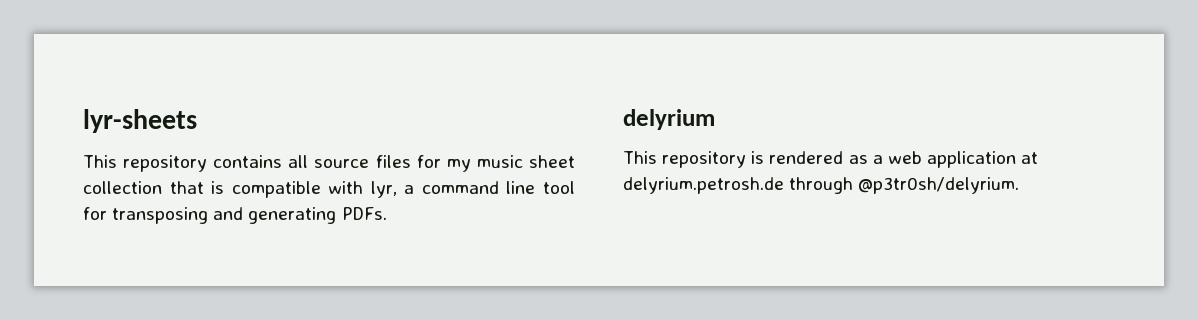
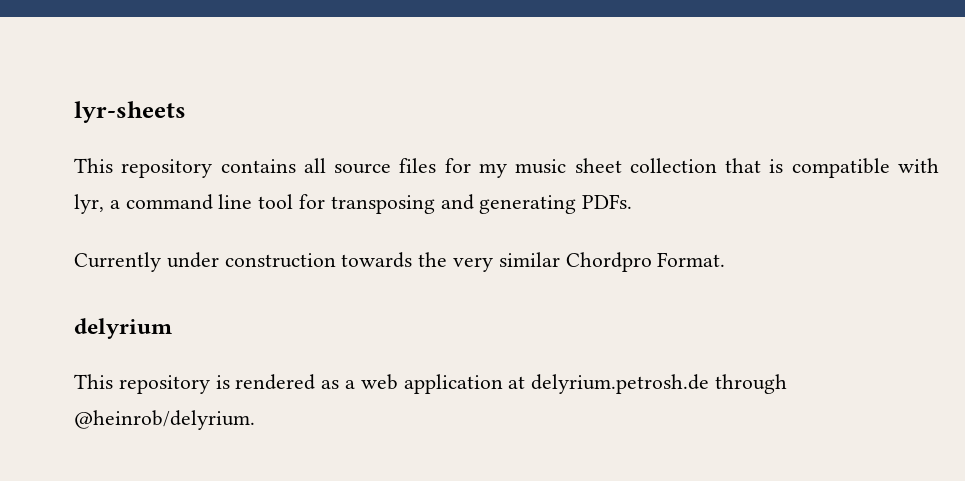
+ Currently under construction towards the very similar Chordpro Format.
- This repository is rendered as a web application at delyrium.petrosh.de through @p3tr0sh/delyrium.
+ This repository is rendered as a web application at delyrium.petrosh.de through @heinrob/delyrium.

